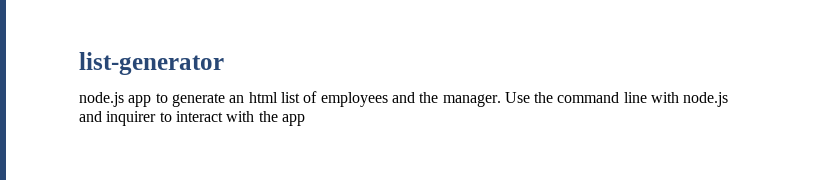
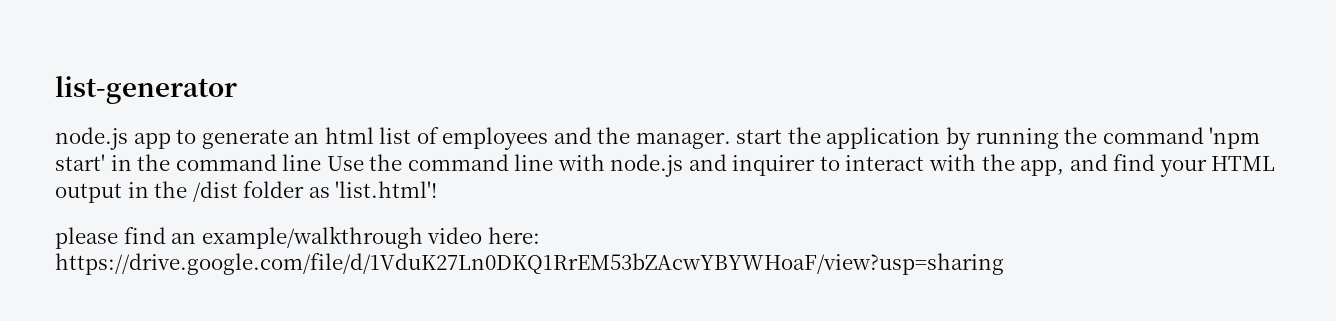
- node.js app to generate an html list of employees and the manager. Use the command line with node.js and inquirer to interact with the app
+ node.js app to generate an html list of employees and the manager. start the application by running the command 'npm start' in the command line Use the command line with node.js and inquirer to interact with the app, and find your HTML output in the /dist folder as 'list.html'!
+ please find an example/walkthrough video here: https://drive.google.com/file/d/1VduK27Ln0DKQ1RrEM53bZAcwYBYWHoaF/view?usp=sharing

